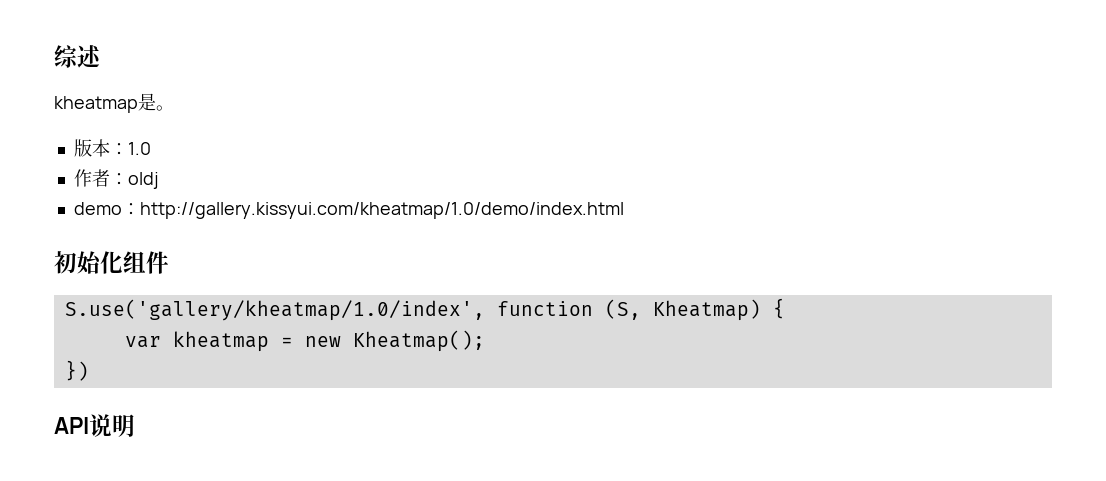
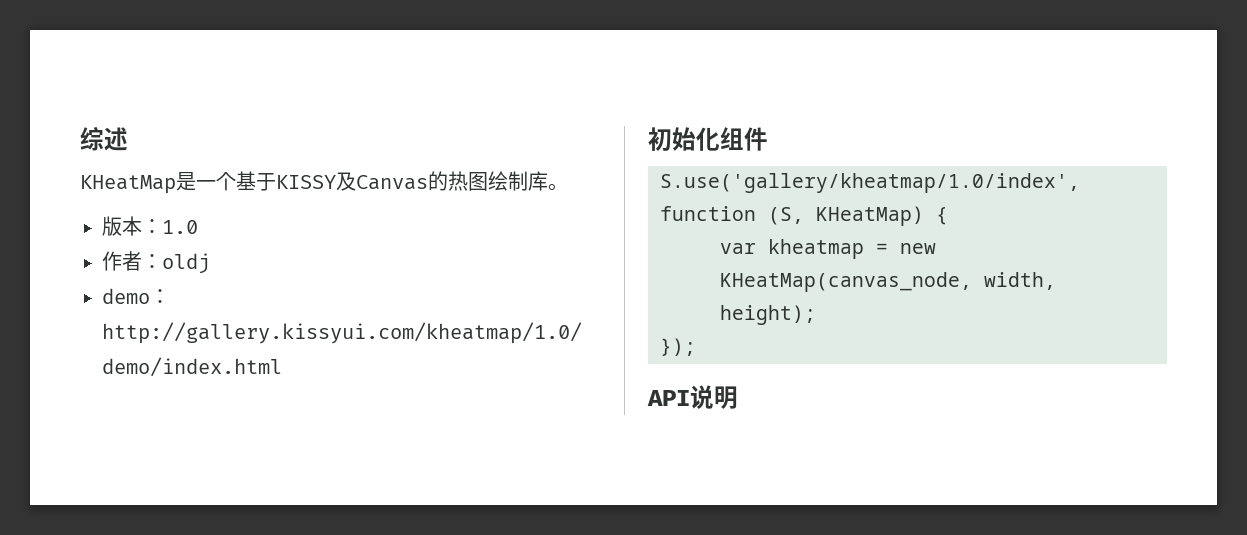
- kheatmap是。
+ KHeatMap是一个基于KISSY及Canvas的热图绘制库。
- S.use('gallery/kheatmap/1.0/index', function (S, Kheatmap) {
+ S.use('gallery/kheatmap/1.0/index', function (S, KHeatMap) {
- var kheatmap = new Kheatmap();
- })
+ var kheatmap = new KHeatMap(canvas_node, width, height);
+ });

